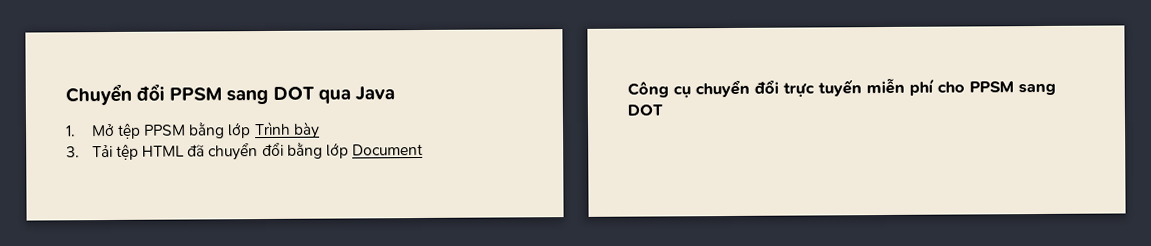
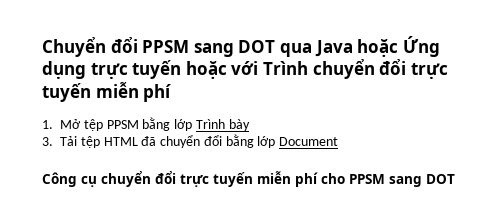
- Chuyển đổi PPSM sang DOT qua Java
+ Chuyển đổi PPSM sang DOT qua Java hoặc Ứng dụng trực tuyến hoặc với Trình chuyển đổi trực tuyến miễn phí

